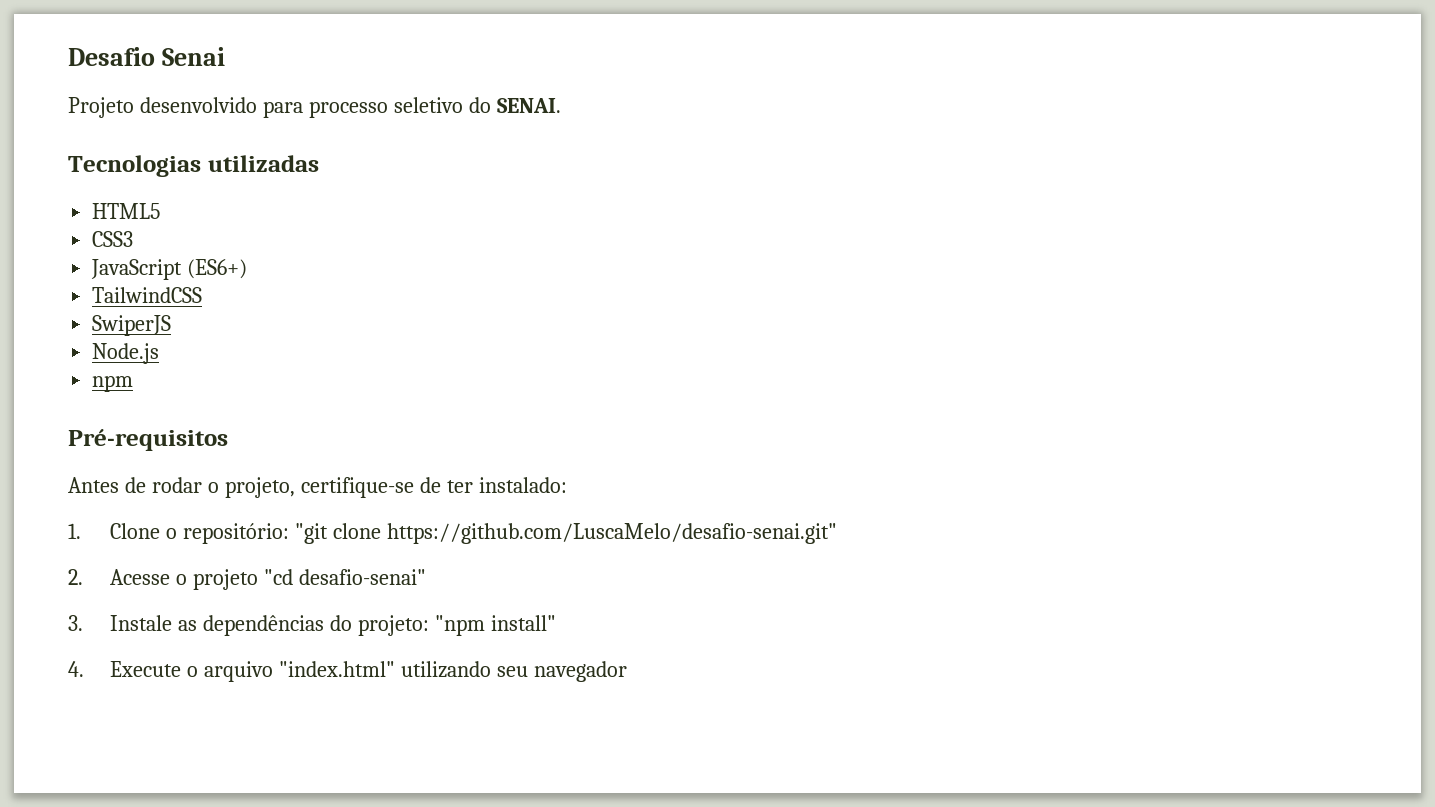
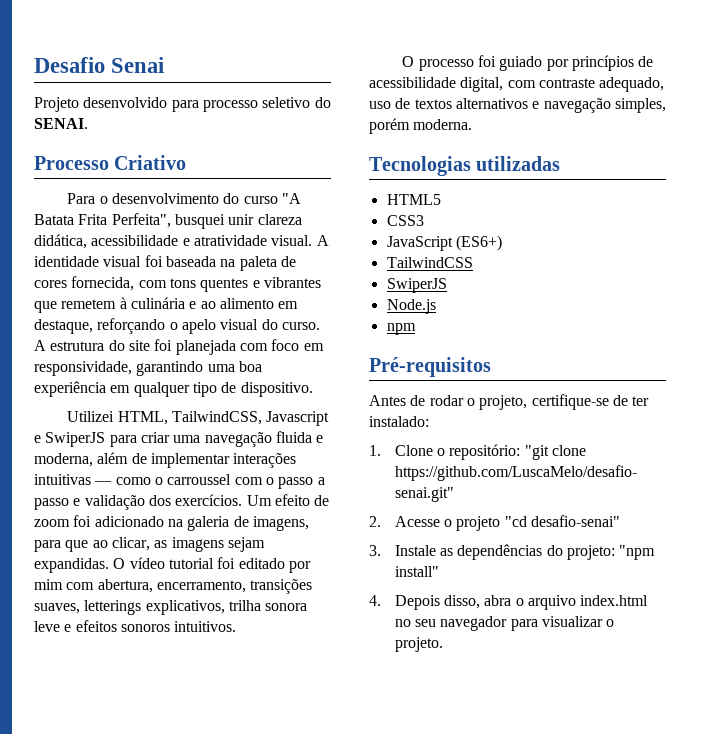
+ Processo Criativo
+ Para o desenvolvimento do curso "A Batata Frita Perfeita", busquei unir clareza didática, acessibilidade e atratividade visual. A identidade visual foi baseada na paleta de cores fornecida, com tons quentes e vibrantes que remetem à culinária e ao alimento em destaque, reforçando o apelo visual do curso. A estrutura do site foi planejada com foco em responsividade, garantindo uma boa experiência em qualquer tipo de dispositivo.
+ Utilizei HTML, TailwindCSS, Javascript e SwiperJS para criar uma navegação fluida e moderna, além de implementar interações intuitivas — como o carroussel com o passo a passo e validação dos exercícios. Um efeito de zoom foi adicionado na galeria de imagens, para que ao clicar, as imagens sejam expandidas. O vídeo tutorial foi editado por mim com abertura, encerramento, transições suaves, letterings explicativos, trilha sonora leve e efeitos sonoros intuitivos.
+ O processo foi guiado por princípios de acessibilidade digital, com contraste adequado, uso de textos alternativos e navegação simples, porém moderna.
- 4. Execute o arquivo "index.html" utilizando seu navegador
+ 4. Depois disso, abra o arquivo index.html no seu navegador para visualizar o projeto.

